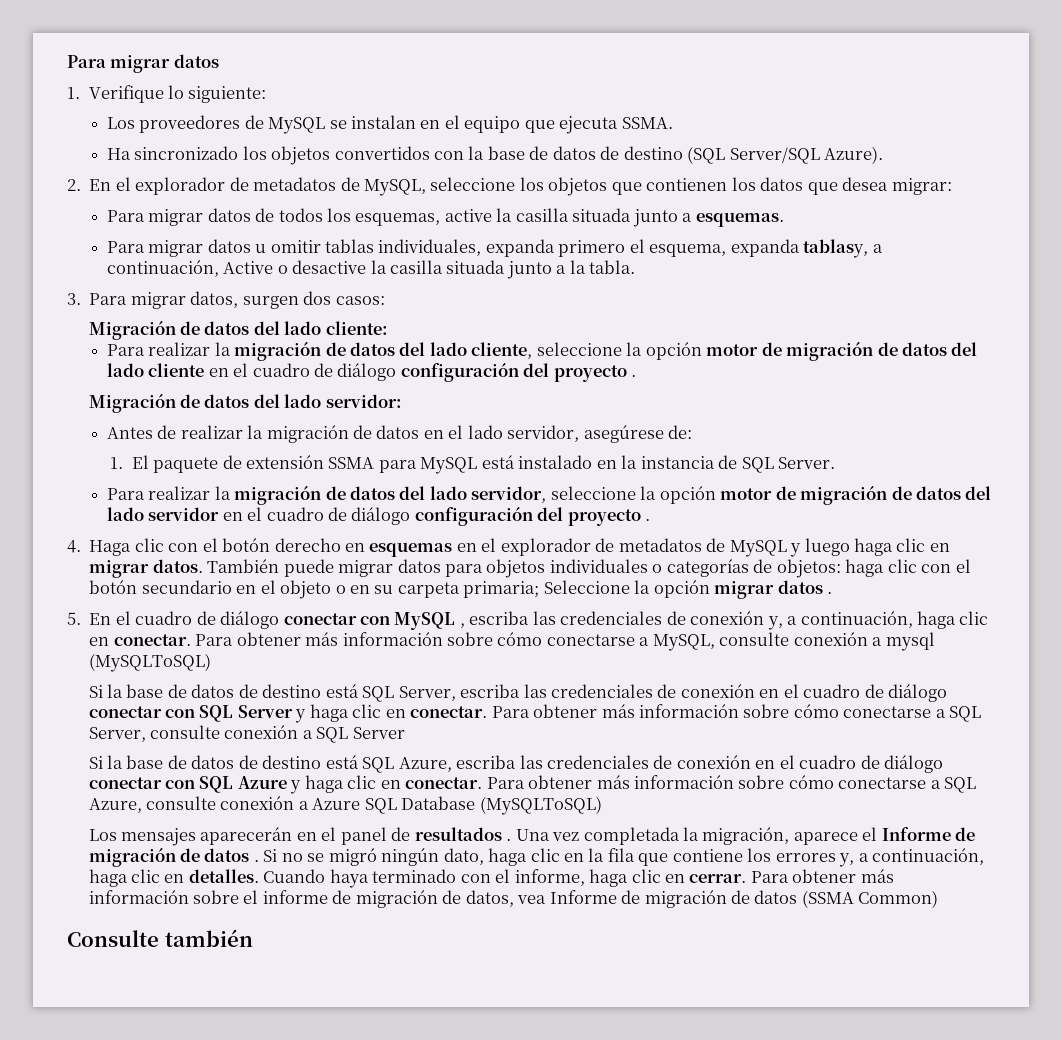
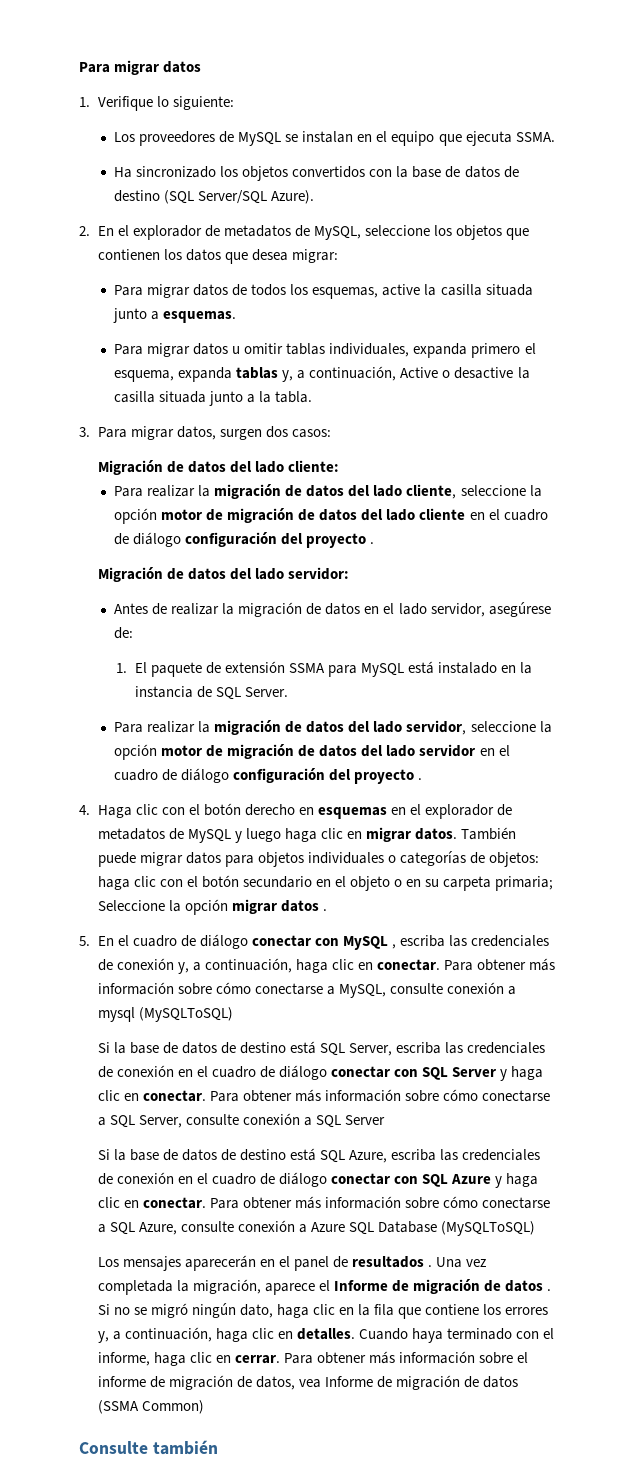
- Para migrar datos u omitir tablas individuales, expanda primero el esquema, expanda tablasy, a continuación, Active o desactive la casilla situada junto a la tabla.
+ Para migrar datos u omitir tablas individuales, expanda primero el esquema, expanda tablas y, a continuación, Active o desactive la casilla situada junto a la tabla.

